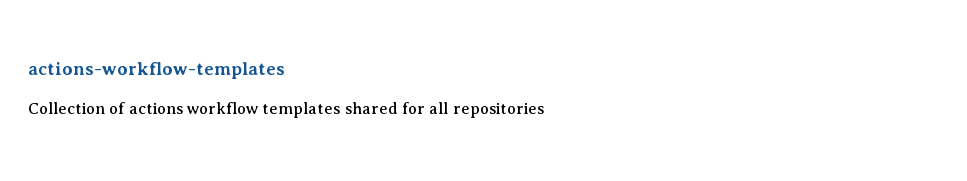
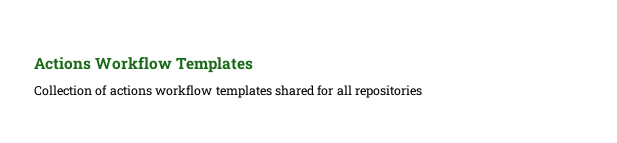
- actions-workflow-templates
+ Actions Workflow Templates

